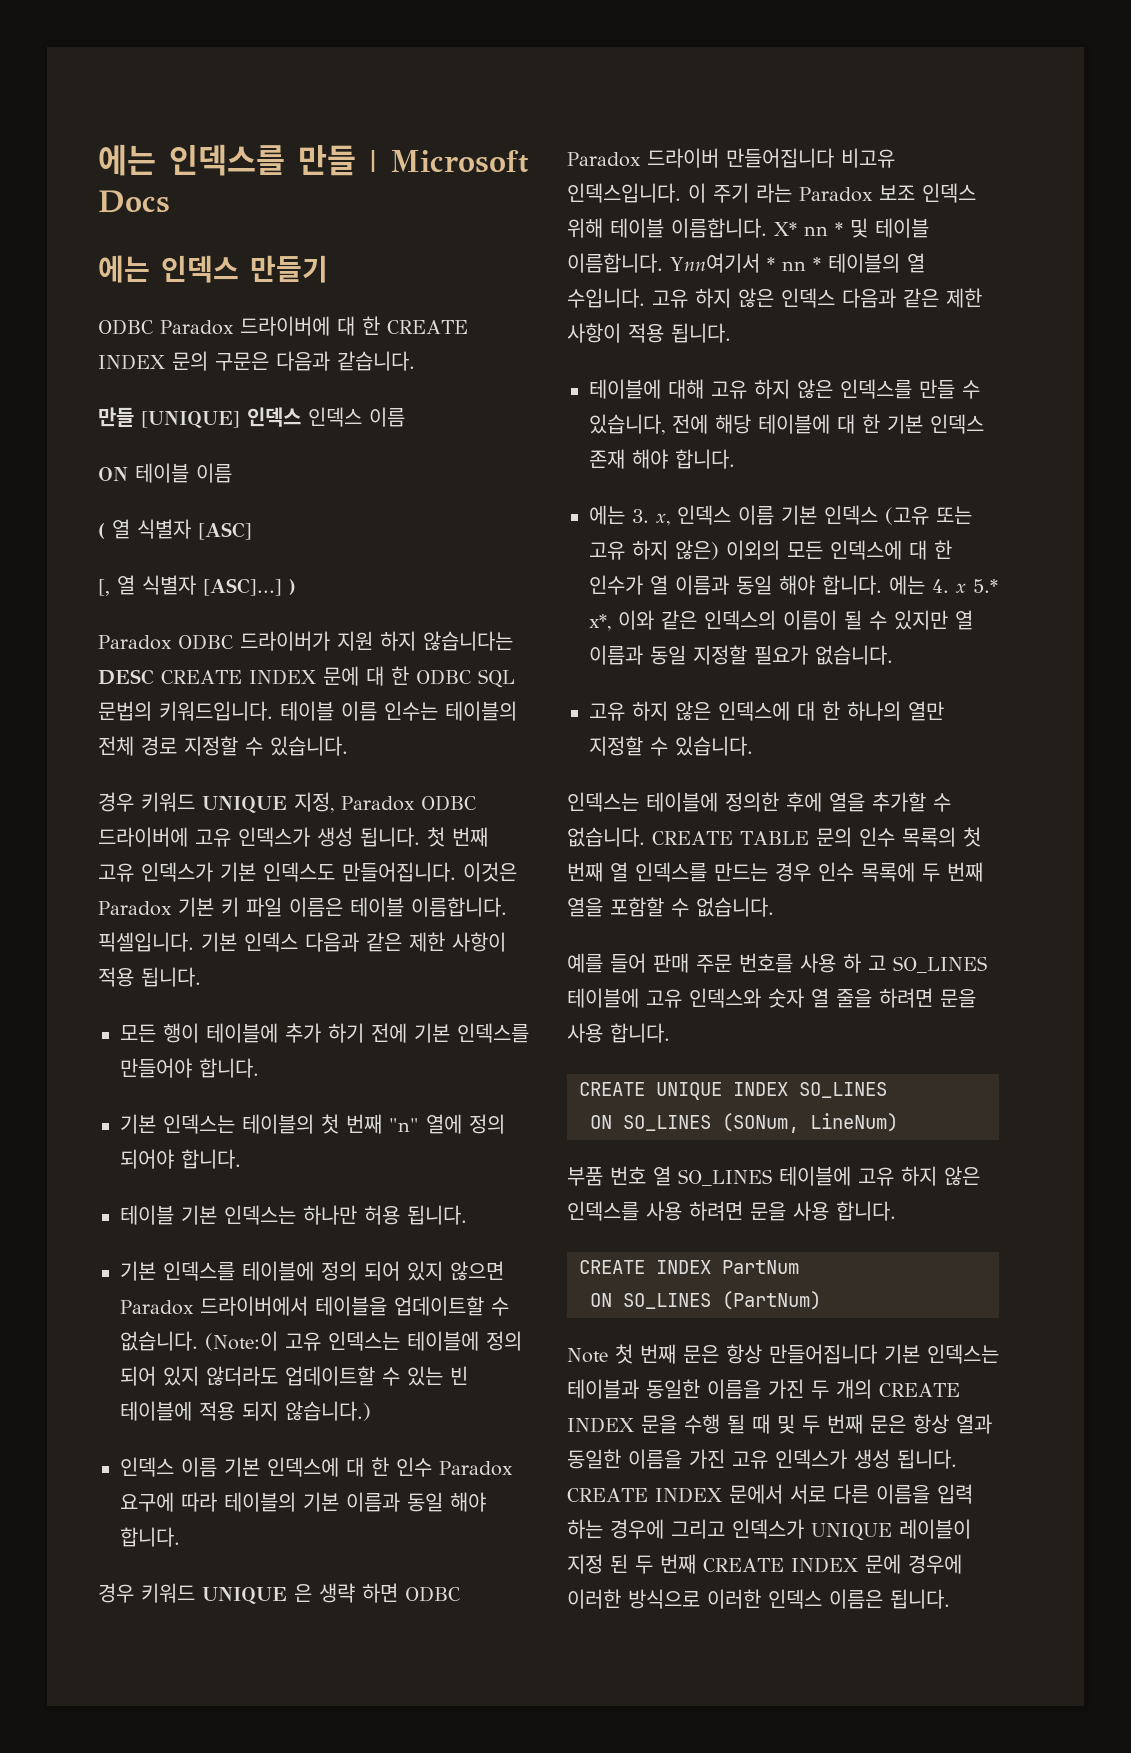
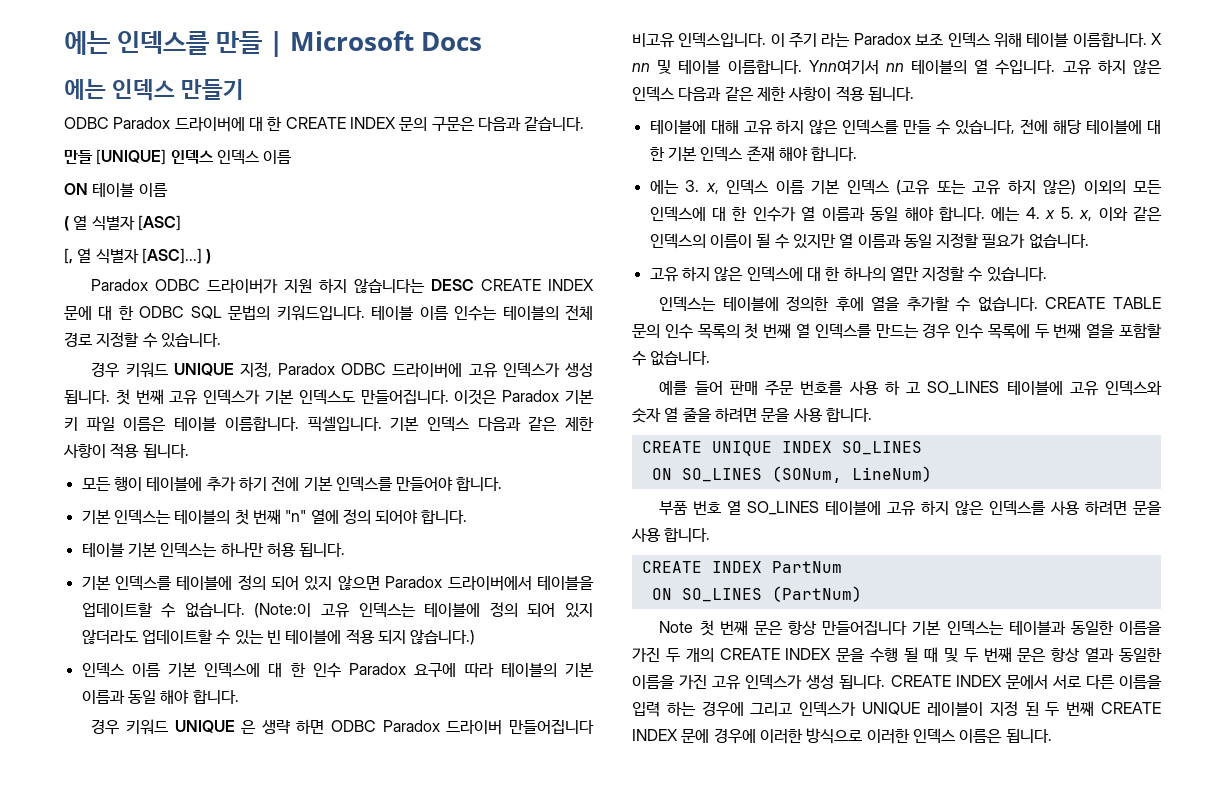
- X* nn * 및 테이블 이름합니다.
+ X nn 및 테이블 이름합니다.
- Ynn여기서 * nn * 테이블의 열 수입니다.
+ Ynn여기서 nn 테이블의 열 수입니다.
- 에는 4. x 5.* x*, 이와 같은 인덱스의 이름이 될 수 있지만 열 이름과 동일 지정할 필요가 없습니다.
+ 에는 4. x 5. x, 이와 같은 인덱스의 이름이 될 수 있지만 열 이름과 동일 지정할 필요가 없습니다.

